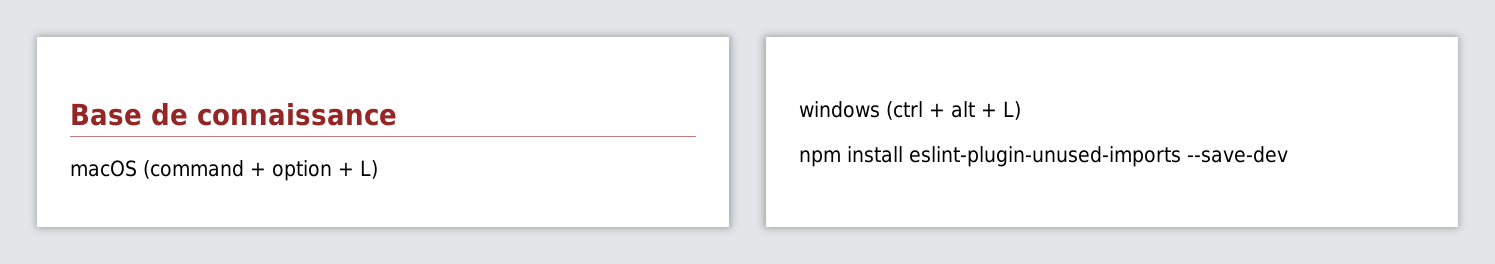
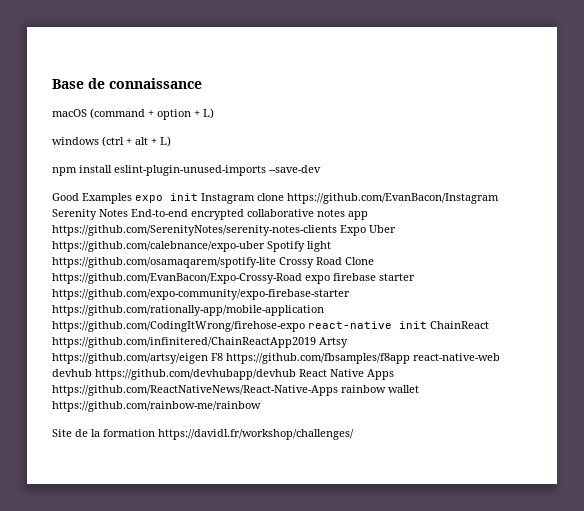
+ Good Examples expo init Instagram clone https://github.com/EvanBacon/Instagram Serenity Notes End-to-end encrypted collaborative notes app https://github.com/SerenityNotes/serenity-notes-clients Expo Uber https://github.com/calebnance/expo-uber Spotify light https://github.com/osamaqarem/spotify-lite Crossy Road Clone https://github.com/EvanBacon/Expo-Crossy-Road expo firebase starter https://github.com/expo-community/expo-firebase-starter https://github.com/rationally-app/mobile-application https://github.com/CodingItWrong/firehose-expo react-native init ChainReact https://github.com/infinitered/ChainReactApp2019 Artsy https://github.com/artsy/eigen F8 https://github.com/fbsamples/f8app react-native-web devhub https://github.com/devhubapp/devhub React Native Apps https://github.com/ReactNativeNews/React-Native-Apps rainbow wallet https://github.com/rainbow-me/rainbow
+ Site de la formation https://davidl.fr/workshop/challenges/

